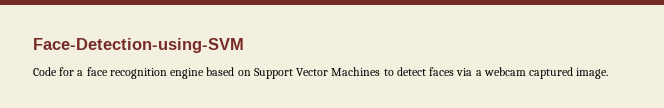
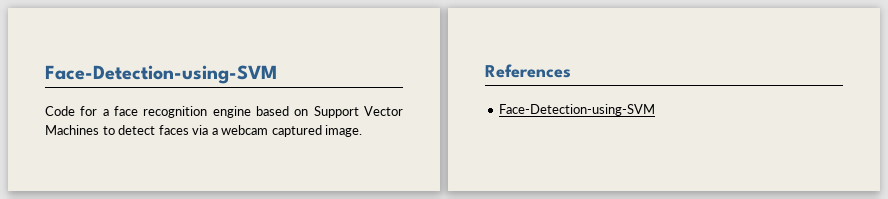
+ References
+ Face-Detection-using-SVM

